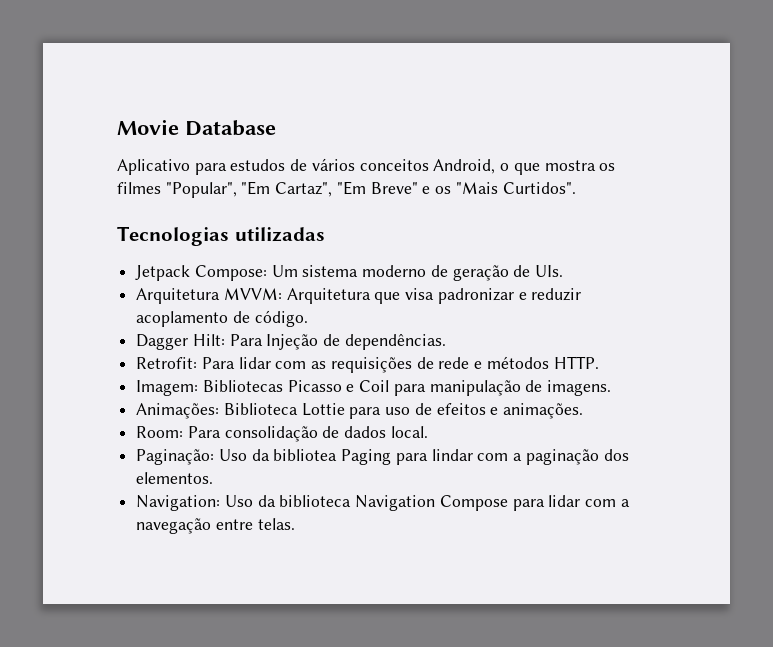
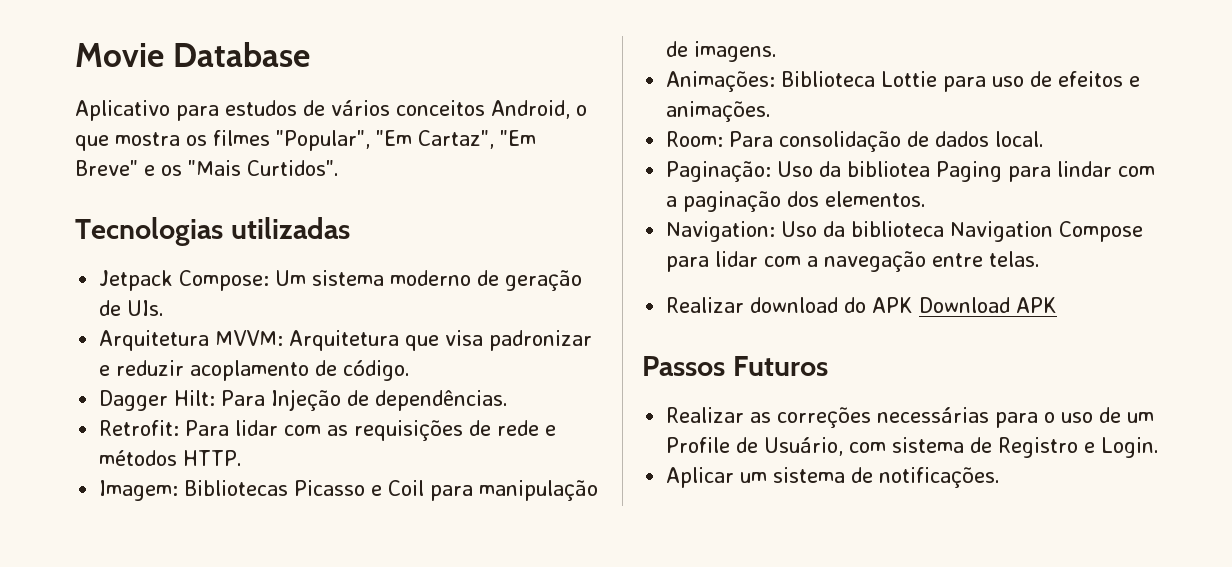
+ Realizar download do APK Download APK
+ Passos Futuros
+ Realizar as correções necessárias para o uso de um Profile de Usuário, com sistema de Registro e Login.
+ Aplicar um sistema de notificações.

